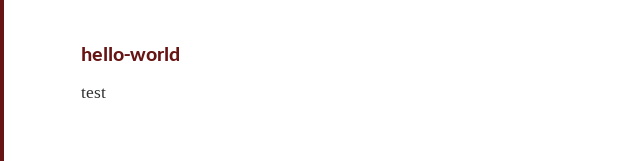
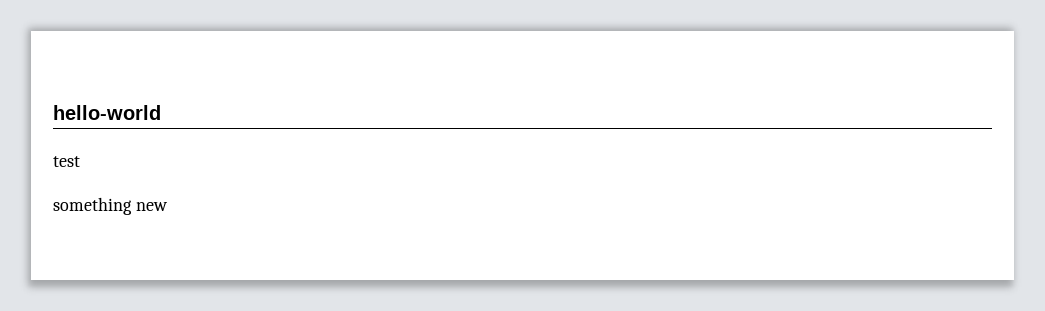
+ something new

